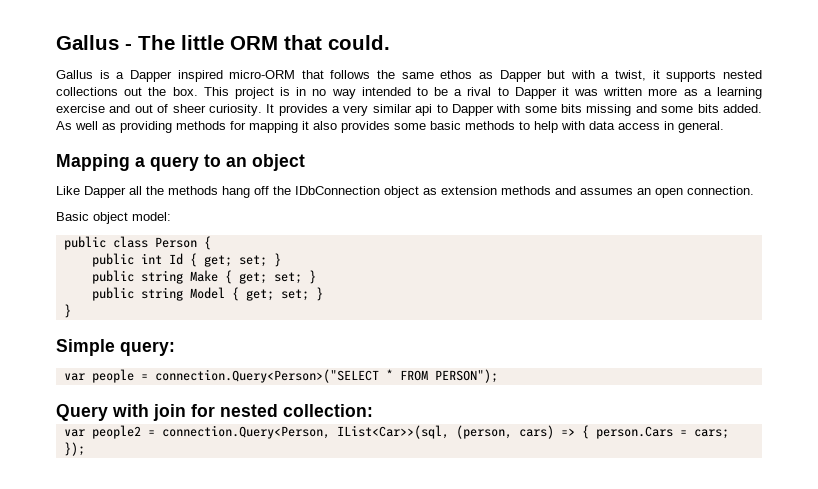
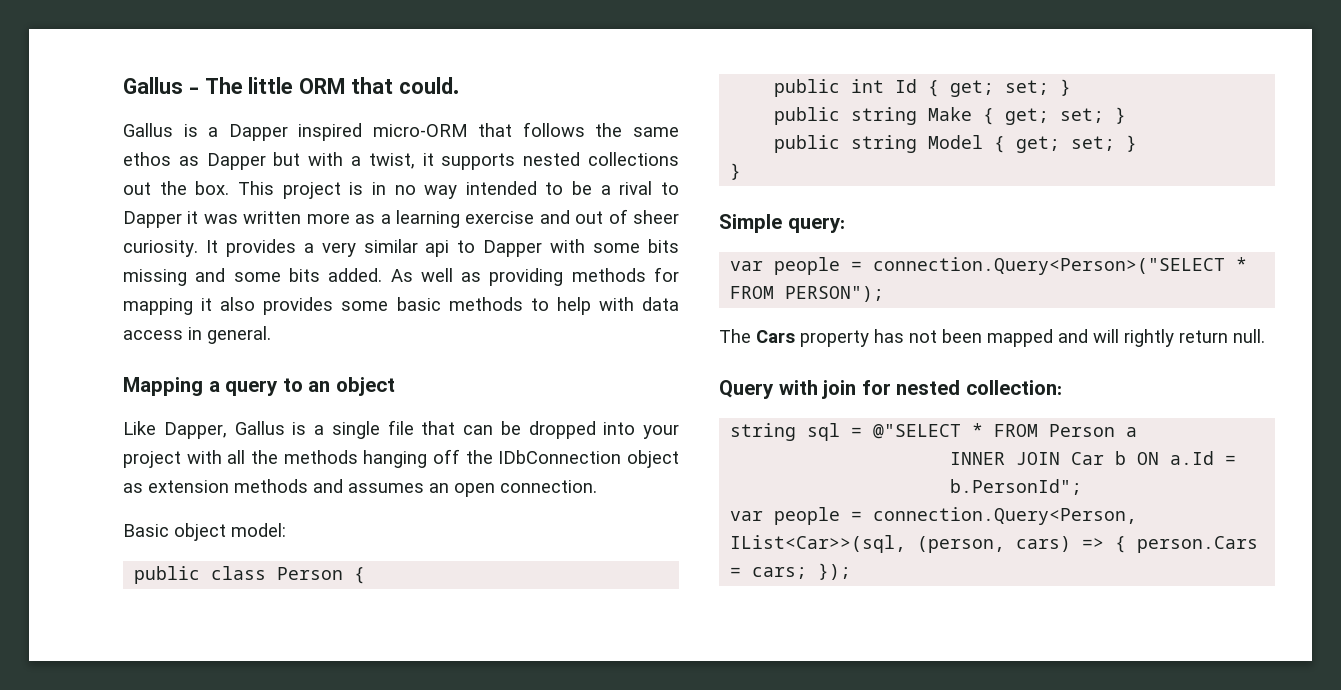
- Like Dapper all the methods hang off the IDbConnection object as extension methods and assumes an open connection.
+ Like Dapper, Gallus is a single file that can be dropped into your project with all the methods hanging off the IDbConnection object as extension methods and assumes an open connection.
+ The Cars property has not been mapped and will rightly return null.
- var people2 = connection.Query<Person, IList<Car>>(sql, (person, cars) => { person.Cars = cars; });
+ string sql = @"SELECT * FROM Person a
+ INNER JOIN Car b ON a.Id = b.PersonId";
+ var people = connection.Query<Person, IList<Car>>(sql, (person, cars) => { person.Cars = cars; });

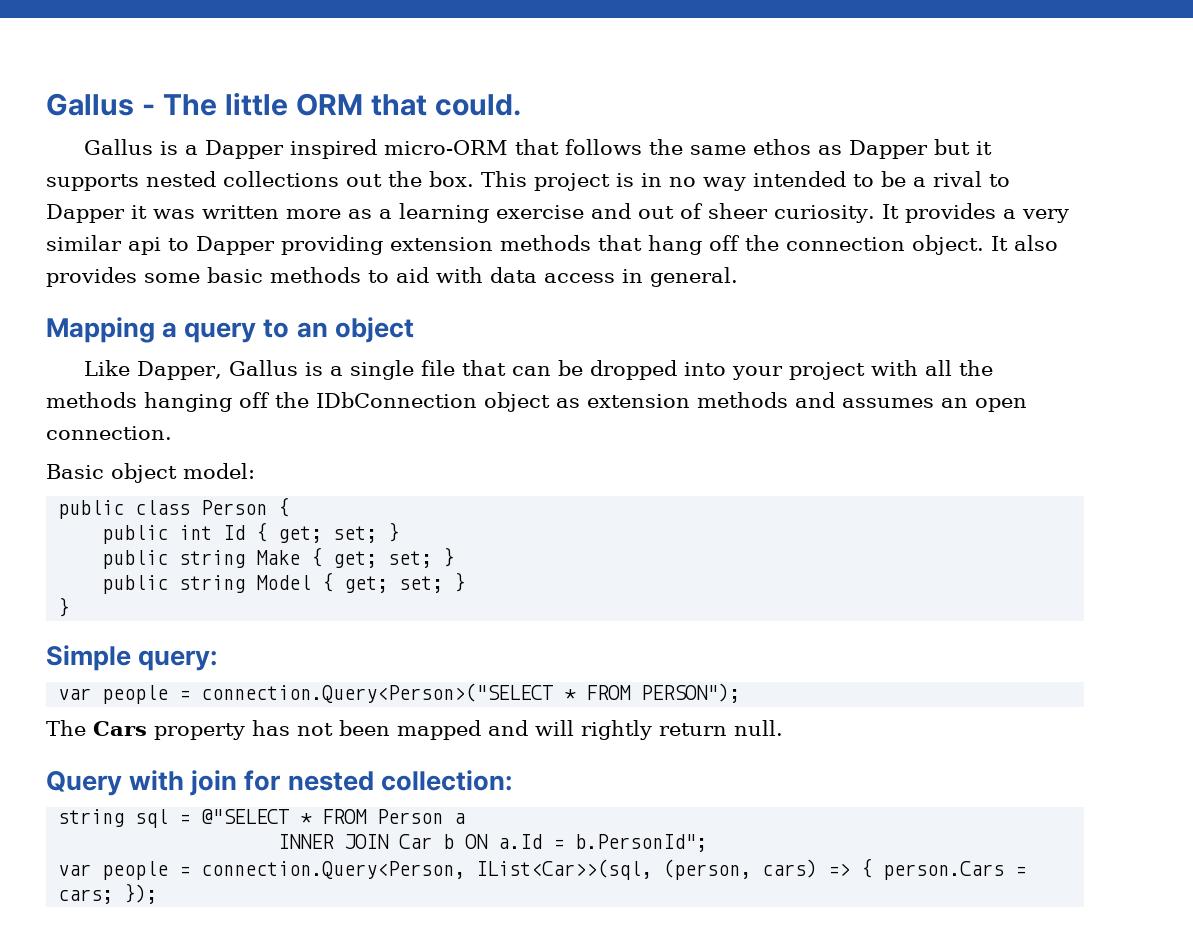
- Gallus is a Dapper inspired micro-ORM that follows the same ethos as Dapper but with a twist, it supports nested collections out the box.
+ Gallus is a Dapper inspired micro-ORM that follows the same ethos as Dapper but it supports nested collections out the box.
- It provides a very similar api to Dapper with some bits missing and some bits added. As well as providing methods for mapping it also provides some basic methods to help with data access in general.
+ It provides a very similar api to Dapper providing extension methods that hang off the connection object. It also provides some basic methods to aid with data access in general.

